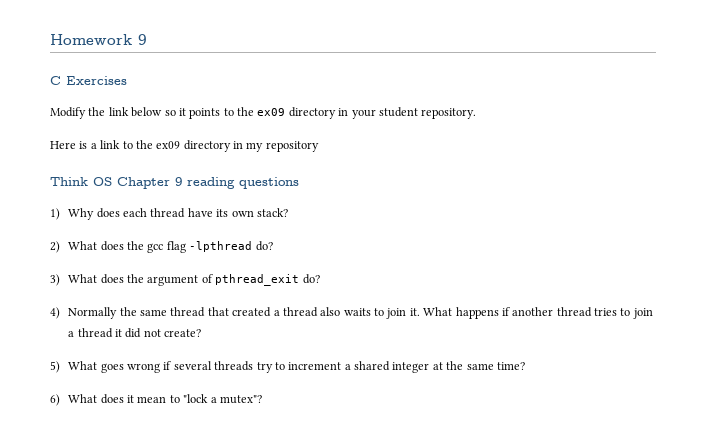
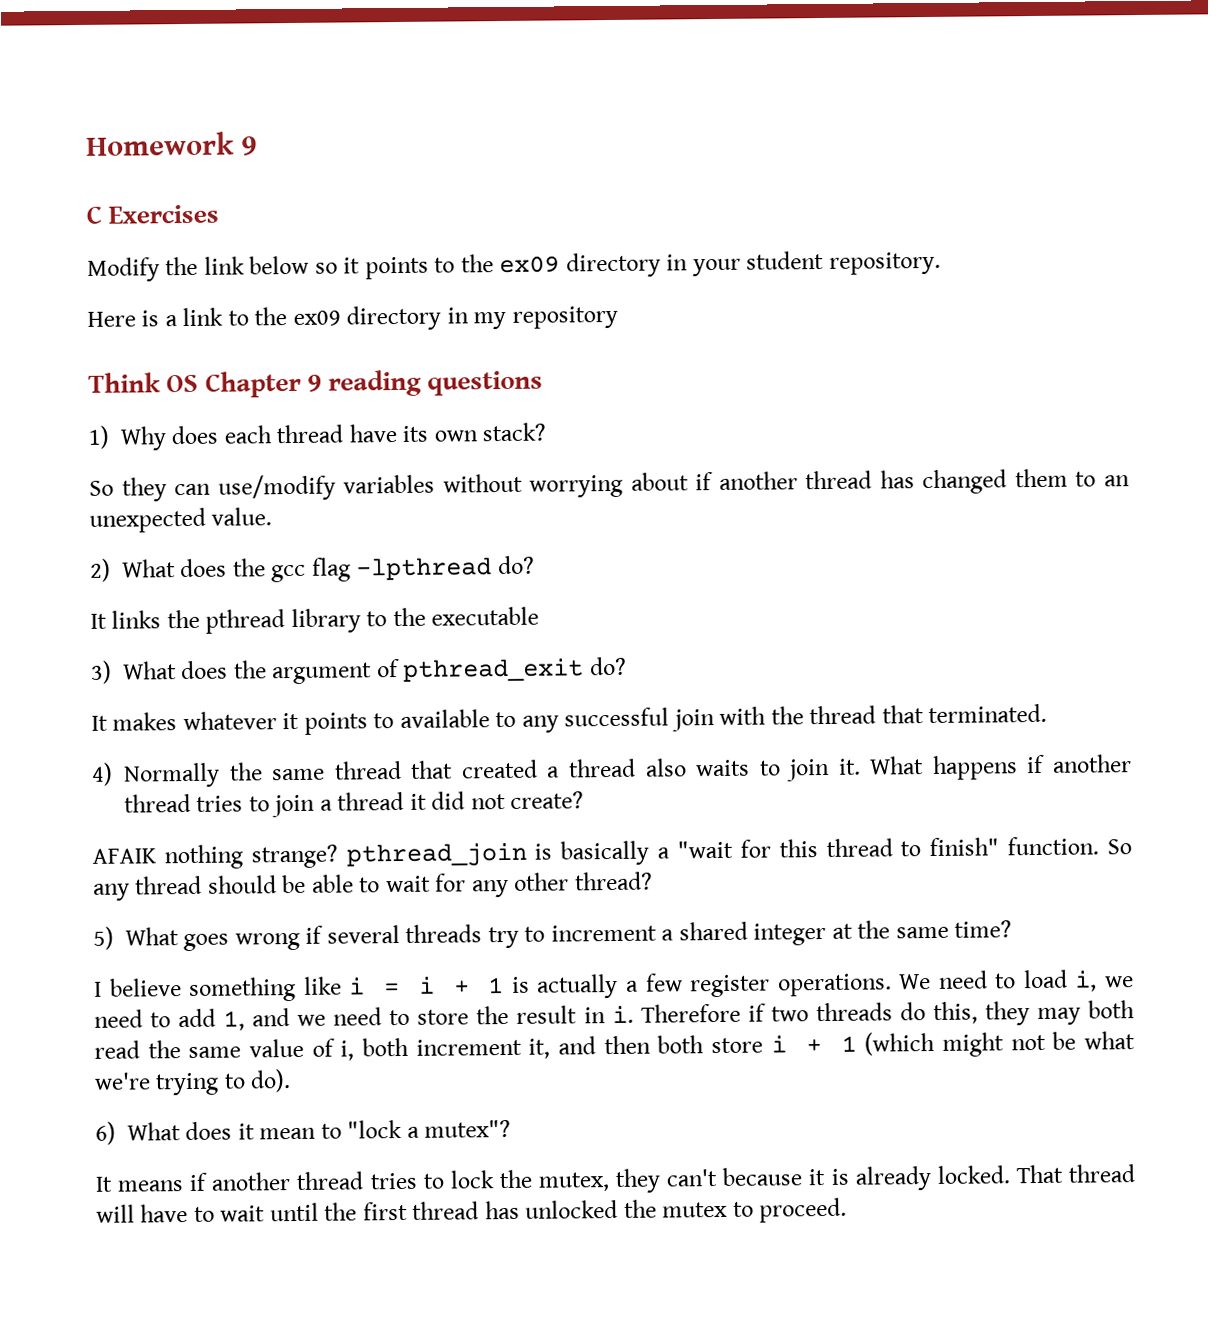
+ So they can use/modify variables without worrying about if another thread has changed them to an unexpected value.
+ It links the pthread library to the executable
+ It makes whatever it points to available to any successful join with the thread that terminated.
+ AFAIK nothing strange? pthread_join is basically a "wait for this thread to finish" function. So any thread should be able to wait for any other thread?
+ I believe something like i = i + 1 is actually a few register operations. We need to load i, we need to add 1, and we need to store the result in i. Therefore if two threads do this, they may both read the same value of i, both increment it, and then both store i + 1 (which might not be what we're trying to do).
+ It means if another thread tries to lock the mutex, they can't because it is already locked. That thread will have to wait until the first thread has unlocked the mutex to proceed.

